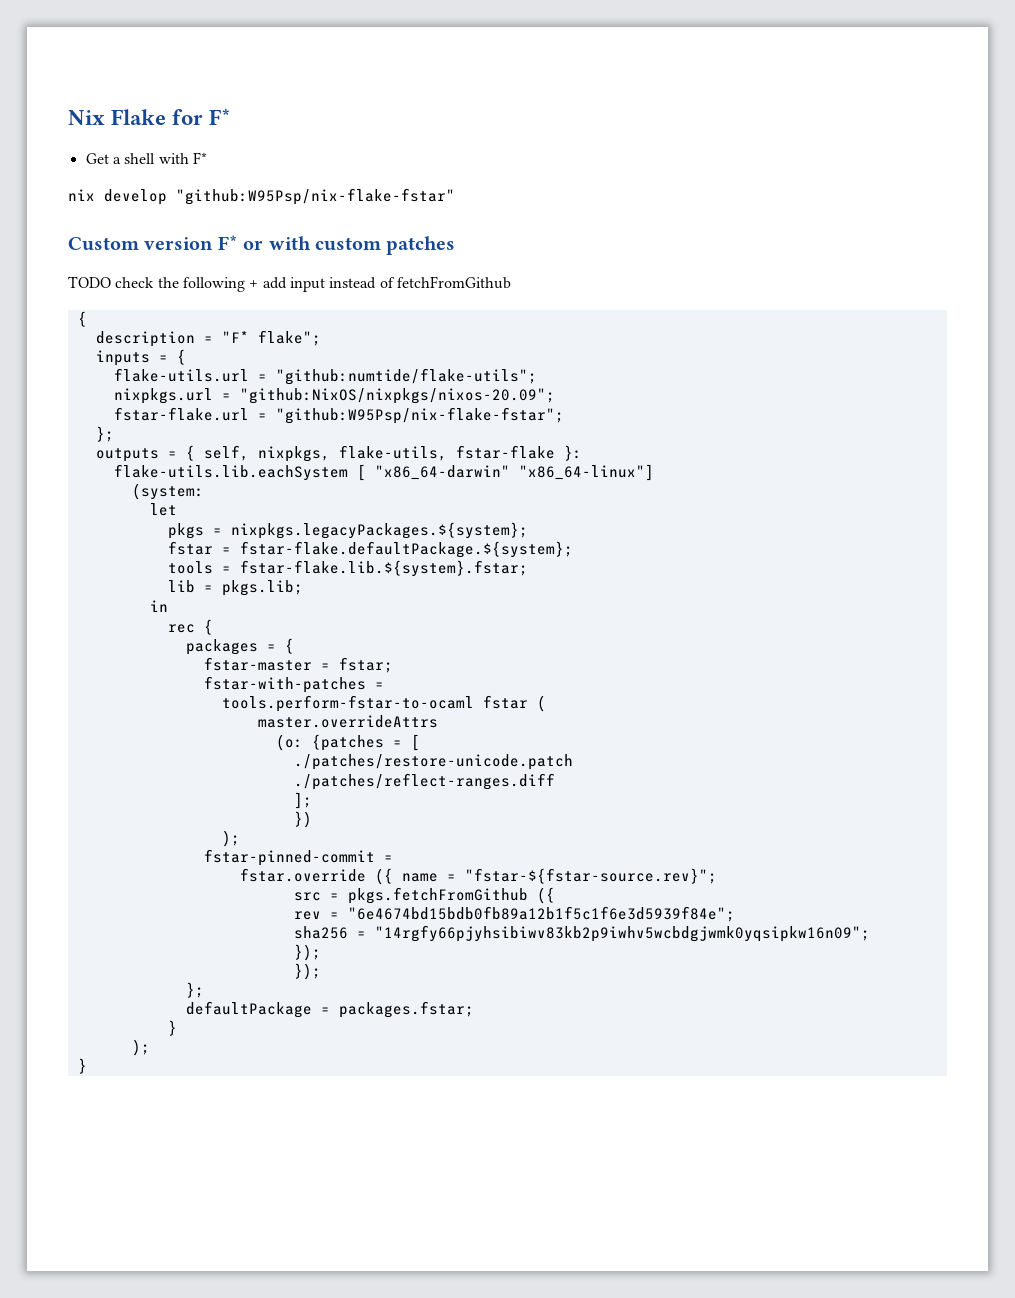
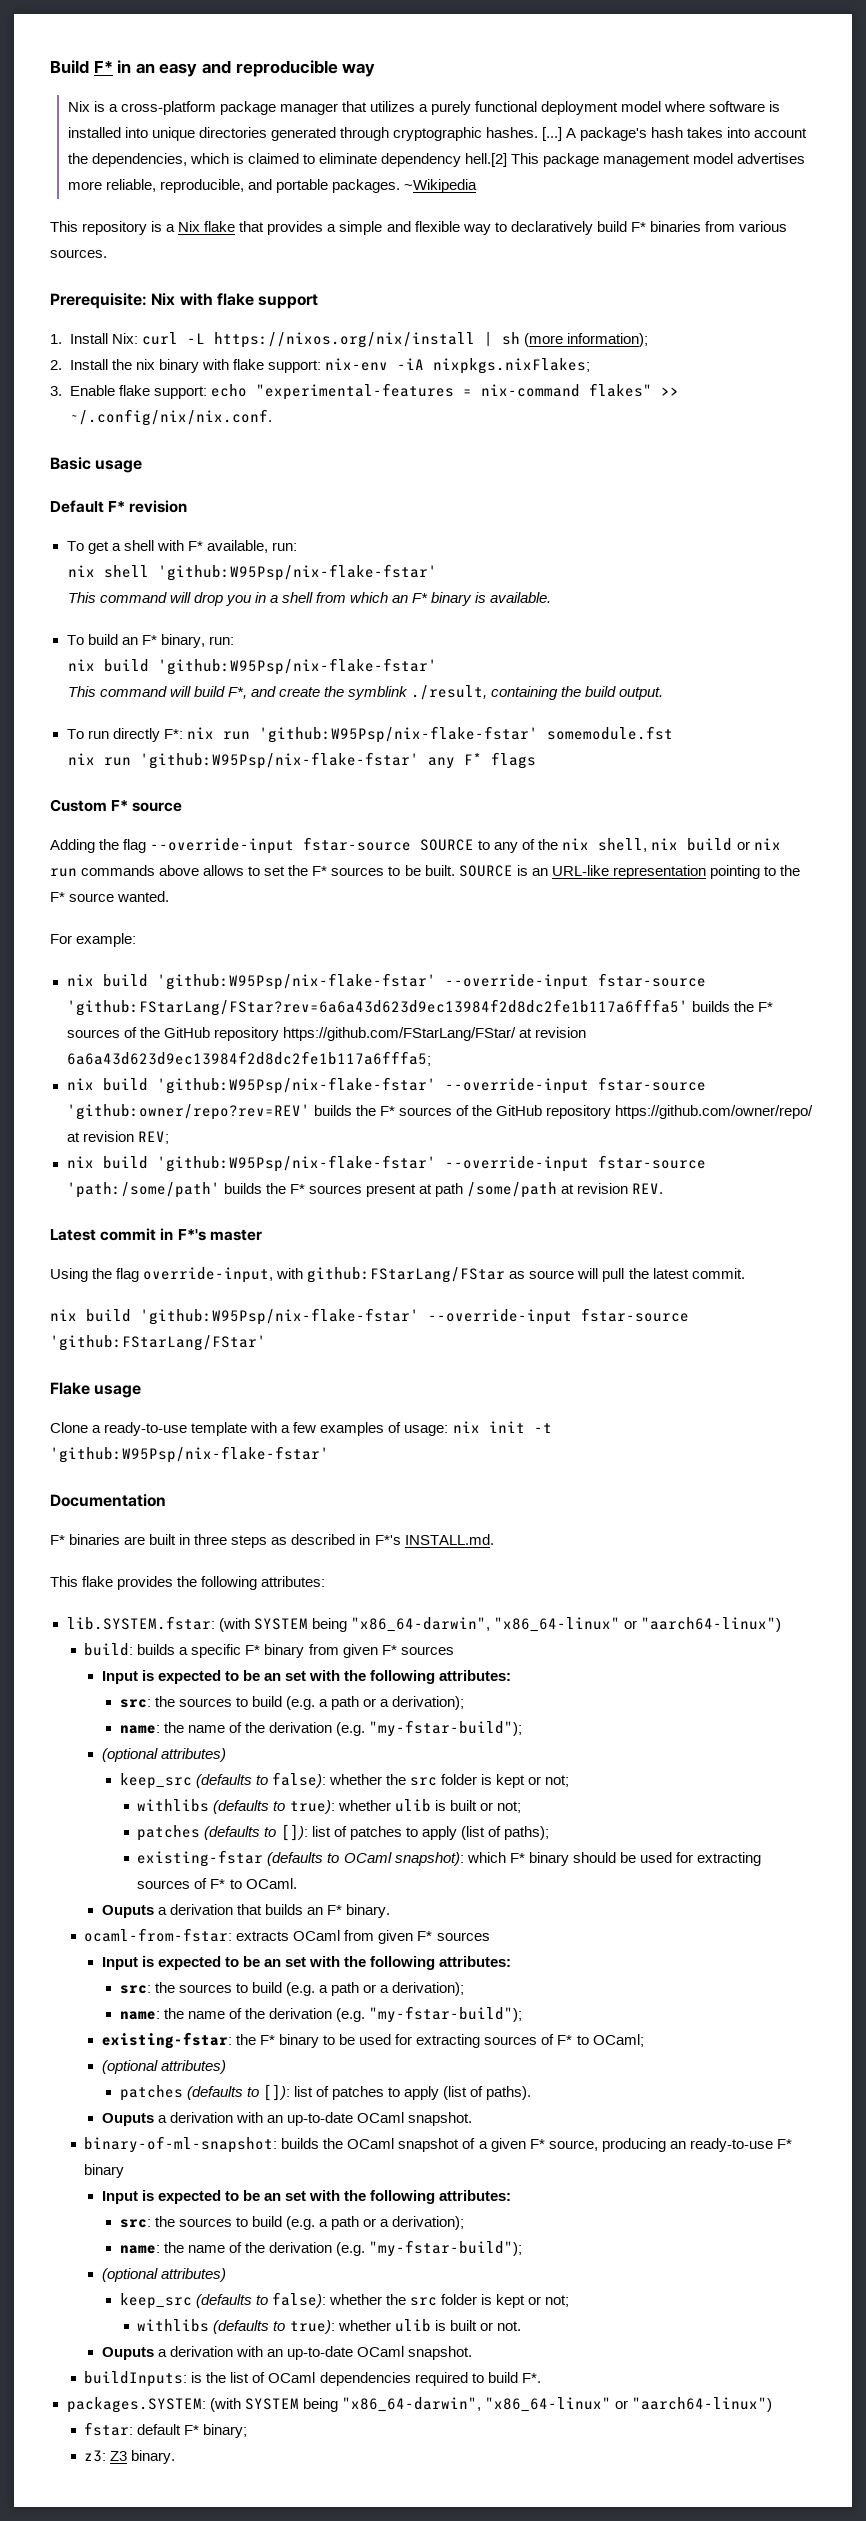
- Nix Flake for F*
- Get a shell with F*
- nix develop "github:W95Psp/nix-flake-fstar"
- Custom version F* or with custom patches
- TODO check the following + add input instead of fetchFromGithub
- {
- description = "F* flake";
- inputs = {
- flake-utils.url = "github:numtide/flake-utils";
- nixpkgs.url = "github:NixOS/nixpkgs/nixos-20.09";
- fstar-flake.url = "github:W95Psp/nix-flake-fstar";
- };
- outputs = { self, nixpkgs, flake-utils, fstar-flake }:
- flake-utils.lib.eachSystem [ "x86_64-darwin" "x86_64-linux"]
- (system:
- let
- pkgs = nixpkgs.legacyPackages.${system};
- fstar = fstar-flake.defaultPackage.${system};
- tools = fstar-flake.lib.${system}.fstar;
- lib = pkgs.lib;
- in
- rec {
- packages = {
- fstar-master = fstar;
- fstar-with-patches =
- tools.perform-fstar-to-ocaml fstar (
- master.overrideAttrs
- (o: {patches = [
- ./patches/restore-unicode.patch
- ./patches/reflect-ranges.diff
- ];
- })
- );
- fstar-pinned-commit =
- fstar.override ({ name = "fstar-${fstar-source.rev}";
- src = pkgs.fetchFromGithub ({
- rev = "6e4674bd15bdb0fb89a12b1f5c1f6e3d5939f84e";
- sha256 = "14rgfy66pjyhsibiwv83kb2p9iwhv5wcbdgjwmk0yqsipkw16n09";
- });
- });
- };
- defaultPackage = packages.fstar;
- }
- );
- }
+ Build F* in an easy and reproducible way
+ Nix is a cross-platform package manager that utilizes a purely functional deployment model where software is installed into unique directories generated through cryptographic hashes. [...] A package's hash takes into account the dependencies, which is claimed to eliminate dependency hell.[2] This package management model advertises more reliable, reproducible, and portable packages. ~Wikipedia
+ This repository is a Nix flake that provides a simple and flexible way to declaratively build F* binaries from various sources.
+ Prerequisite: Nix with flake support
+ 1. Install Nix: curl -L https://nixos.org/nix/install | sh (more information);
+ 2. Install the nix binary with flake support: nix-env -iA nixpkgs.nixFlakes;
+ 3. Enable flake support: echo "experimental-features = nix-command flakes" >> ~/.config/nix/nix.conf.
+ Basic usage
+ Default F* revision
+ To get a shell with F* available, run:
+ nix shell 'github:W95Psp/nix-flake-fstar'
+ This command will drop you in a shell from which an F* binary is available.
+ To build an F* binary, run:
+ nix build 'github:W95Psp/nix-flake-fstar'
+ This command will build F*, and create the symblink ./result, containing the build output.
+ To run directly F*: nix run 'github:W95Psp/nix-flake-fstar' somemodule.fst
+ nix run 'github:W95Psp/nix-flake-fstar' any F* flags
+ Custom F* source
+ Adding the flag --override-input fstar-source SOURCE to any of the nix shell, nix build or nix run commands above allows to set the F* sources to be built. SOURCE is an URL-like representation pointing to the F* source wanted.
+ For example:
+ nix build 'github:W95Psp/nix-flake-fstar' --override-input fstar-source 'github:FStarLang/FStar?rev=6a6a43d623d9ec13984f2d8dc2fe1b117a6fffa5' builds the F* sources of the GitHub repository https://github.com/FStarLang/FStar/ at revision 6a6a43d623d9ec13984f2d8dc2fe1b117a6fffa5;
+ nix build 'github:W95Psp/nix-flake-fstar' --override-input fstar-source 'github:owner/repo?rev=REV' builds the F* sources of the GitHub repository https://github.com/owner/repo/ at revision REV;
+ nix build 'github:W95Psp/nix-flake-fstar' --override-input fstar-source 'path:/some/path' builds the F* sources present at path /some/path at revision REV.
+ Latest commit in F*'s master
+ Using the flag override-input, with github:FStarLang/FStar as source will pull the latest commit.
+ nix build 'github:W95Psp/nix-flake-fstar' --override-input fstar-source 'github:FStarLang/FStar'
+ Flake usage
+ Clone a ready-to-use template with a few examples of usage: nix init -t 'github:W95Psp/nix-flake-fstar'
+ Documentation
+ F* binaries are built in three steps as described in F*'s INSTALL.md.
+ This flake provides the following attributes:
+ lib.SYSTEM.fstar: (with SYSTEM being "x86_64-darwin", "x86_64-linux" or "aarch64-linux")
+ build: builds a specific F* binary from given F* sources
+ Input is expected to be an set with the following attributes:
+ src: the sources to build (e.g. a path or a derivation);
+ name: the name of the derivation (e.g. "my-fstar-build");
+ (optional attributes)
+ keep_src (defaults to false): whether the src folder is kept or not;
+ withlibs (defaults to true): whether ulib is built or not;
+ patches (defaults to []): list of patches to apply (list of paths);
+ existing-fstar (defaults to OCaml snapshot): which F* binary should be used for extracting sources of F* to OCaml.
+ Ouputs a derivation that builds an F* binary.
+ ocaml-from-fstar: extracts OCaml from given F* sources
+ Input is expected to be an set with the following attributes:
+ src: the sources to build (e.g. a path or a derivation);
+ name: the name of the derivation (e.g. "my-fstar-build");
+ existing-fstar: the F* binary to be used for extracting sources of F* to OCaml;
+ (optional attributes)
+ patches (defaults to []): list of patches to apply (list of paths).
+ Ouputs a derivation with an up-to-date OCaml snapshot.
+ binary-of-ml-snapshot: builds the OCaml snapshot of a given F* source, producing an ready-to-use F* binary
+ Input is expected to be an set with the following attributes:
+ src: the sources to build (e.g. a path or a derivation);
+ name: the name of the derivation (e.g. "my-fstar-build");
+ (optional attributes)
+ keep_src (defaults to false): whether the src folder is kept or not;
+ withlibs (defaults to true): whether ulib is built or not.
+ Ouputs a derivation with an up-to-date OCaml snapshot.
+ buildInputs: is the list of OCaml dependencies required to build F*.
+ packages.SYSTEM: (with SYSTEM being "x86_64-darwin", "x86_64-linux" or "aarch64-linux")
+ fstar: default F* binary;
+ z3: Z3 binary.

